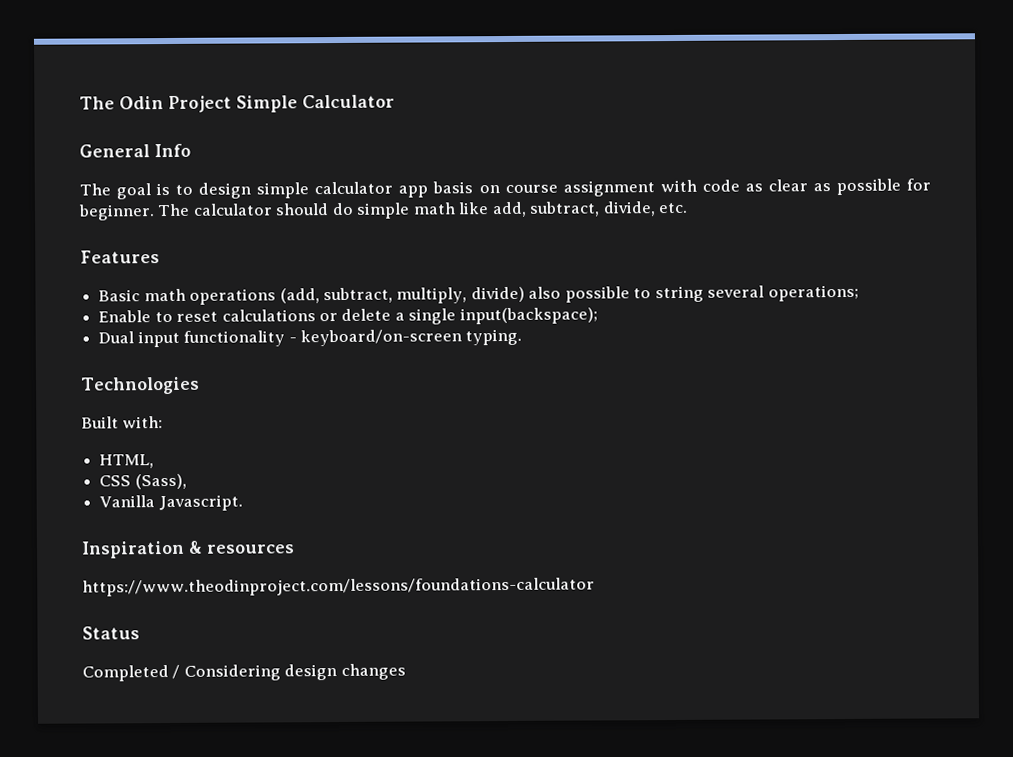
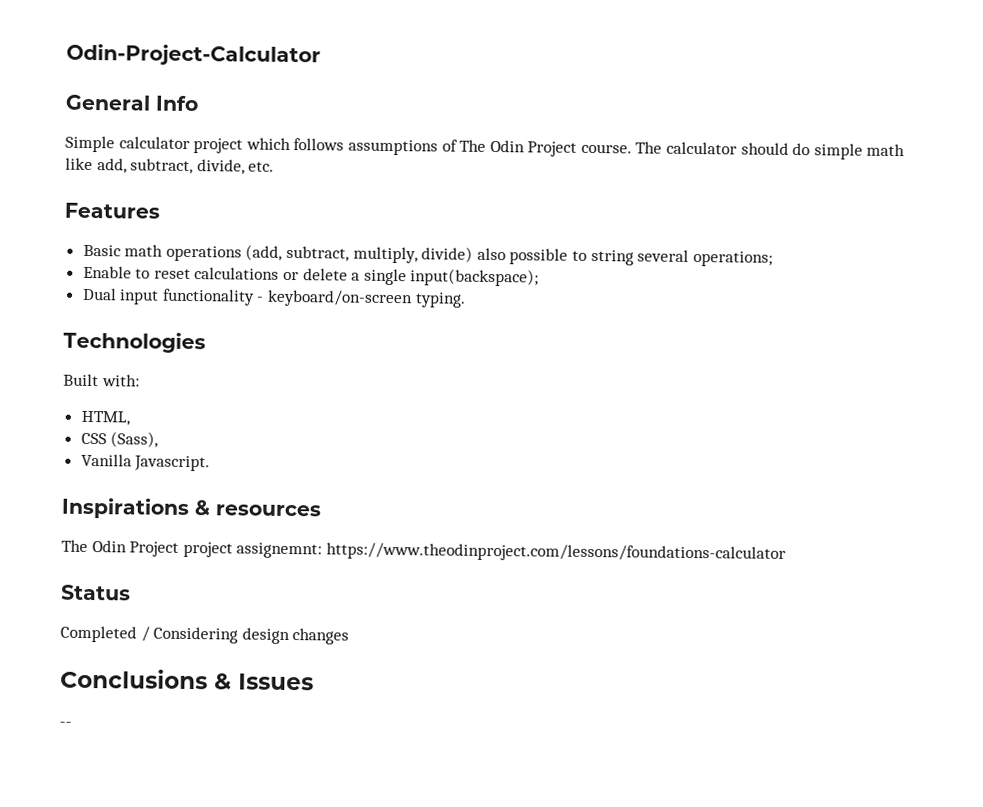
- The Odin Project Simple Calculator
+ Odin-Project-Calculator
  General Info
- The goal is to design simple calculator app basis on course assignment with code as clear as possible for beginner.
+ Simple calculator project which follows assumptions of The Odin Project course.
- Inspiration & resources
+ Inspirations & resources
- https://www.theodinproject.com/lessons/foundations-calculator
+ The Odin Project project assignemnt: https://www.theodinproject.com/lessons/foundations-calculator
+ Conclusions & Issues
+ --

